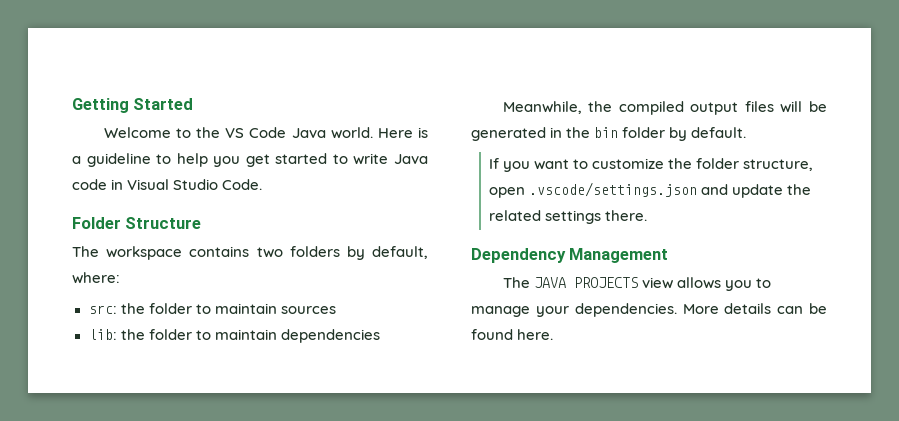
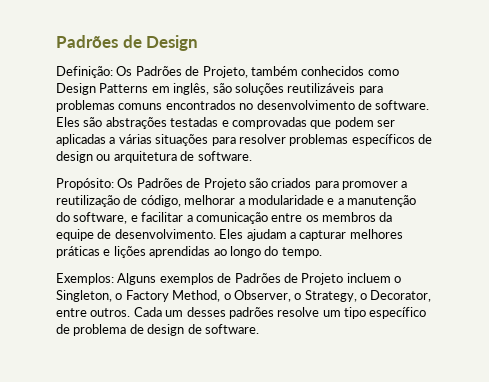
- Getting Started
- Welcome to the VS Code Java world. Here is a guideline to help you get started to write Java code in Visual Studio Code.
- Folder Structure
- The workspace contains two folders by default, where:
- src: the folder to maintain sources
- lib: the folder to maintain dependencies
- Meanwhile, the compiled output files will be generated in the bin folder by default.
- If you want to customize the folder structure, open .vscode/settings.json and update the related settings there.
- Dependency Management
- The JAVA PROJECTS view allows you to manage your dependencies. More details can be found here.
+ Padrões de Design
+ Definição: Os Padrões de Projeto, também conhecidos como Design Patterns em inglês, são soluções reutilizáveis para problemas comuns encontrados no desenvolvimento de software. Eles são abstrações testadas e comprovadas que podem ser aplicadas a várias situações para resolver problemas específicos de design ou arquitetura de software.
+ Propósito: Os Padrões de Projeto são criados para promover a reutilização de código, melhorar a modularidade e a manutenção do software, e facilitar a comunicação entre os membros da equipe de desenvolvimento. Eles ajudam a capturar melhores práticas e lições aprendidas ao longo do tempo.
+ Exemplos: Alguns exemplos de Padrões de Projeto incluem o Singleton, o Factory Method, o Observer, o Strategy, o Decorator, entre outros. Cada um desses padrões resolve um tipo específico de problema de design de software.

